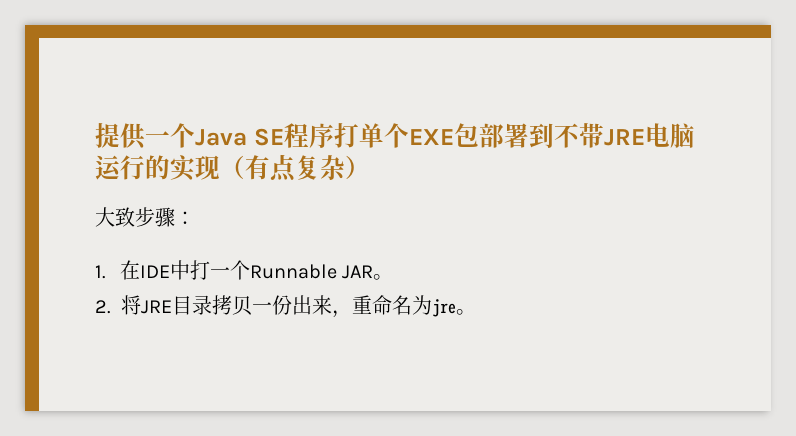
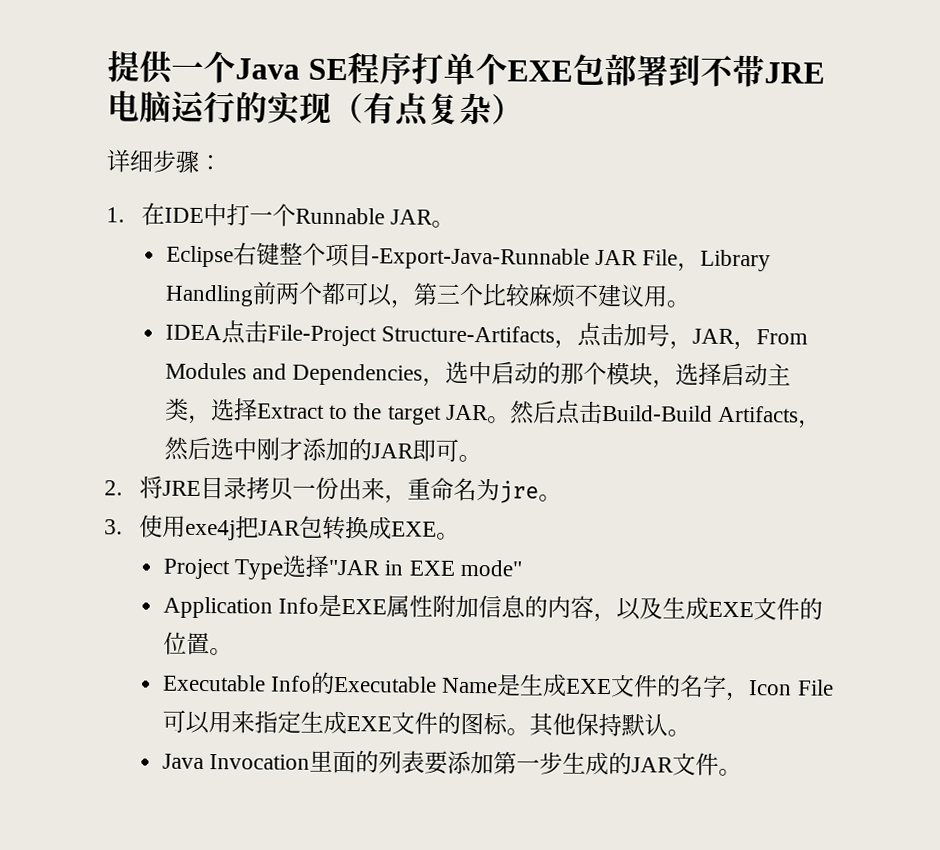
- 大致步骤：
+ 详细步骤：
+ Eclipse右键整个项目-Export-Java-Runnable JAR File，Library Handling前两个都可以，第三个比较麻烦不建议用。
+ IDEA点击File-Project Structure-Artifacts，点击加号，JAR，From Modules and Dependencies，选中启动的那个模块，选择启动主类，选择Extract to the target JAR。然后点击Build-Build Artifacts，然后选中刚才添加的JAR即可。
+ 3.使用exe4j把JAR包转换成EXE。
+ Project Type选择"JAR in EXE mode"
+ Application Info是EXE属性附加信息的内容，以及生成EXE文件的位置。
+ Executable Info的Executable Name是生成EXE文件的名字，Icon File可以用来指定生成EXE文件的图标。其他保持默认。
+ Java Invocation里面的列表要添加第一步生成的JAR文件。

